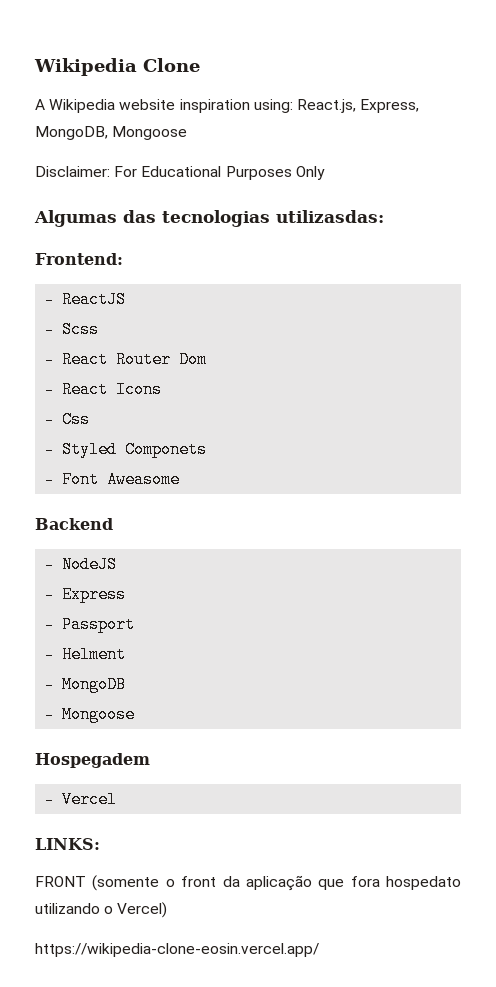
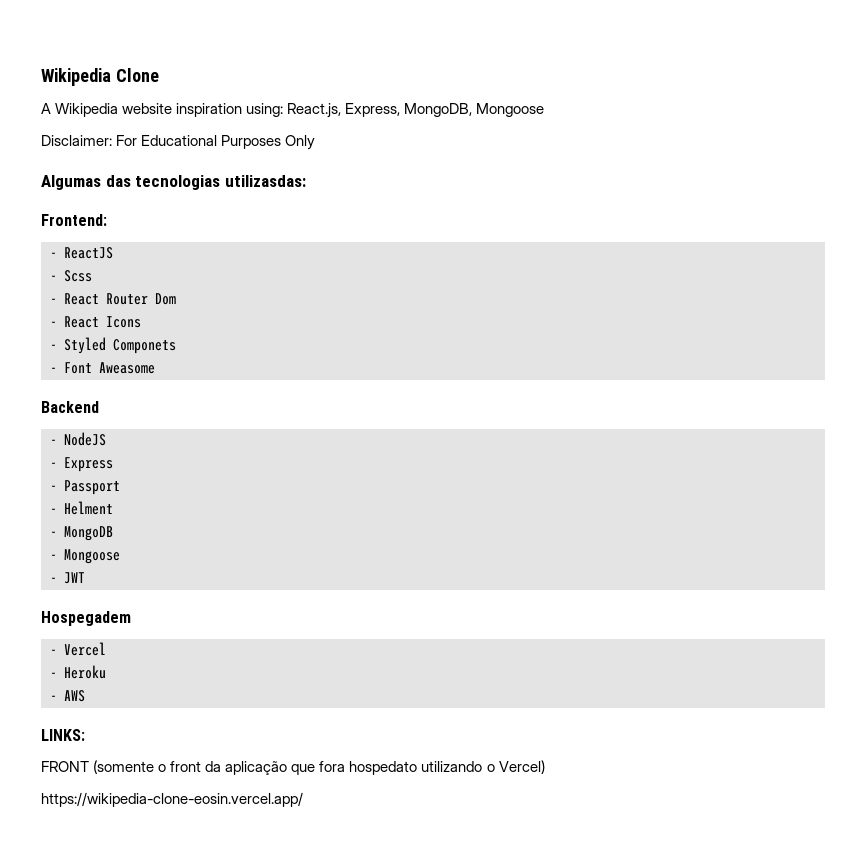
- - Css
+ - JWT
+ - Heroku
+ - AWS

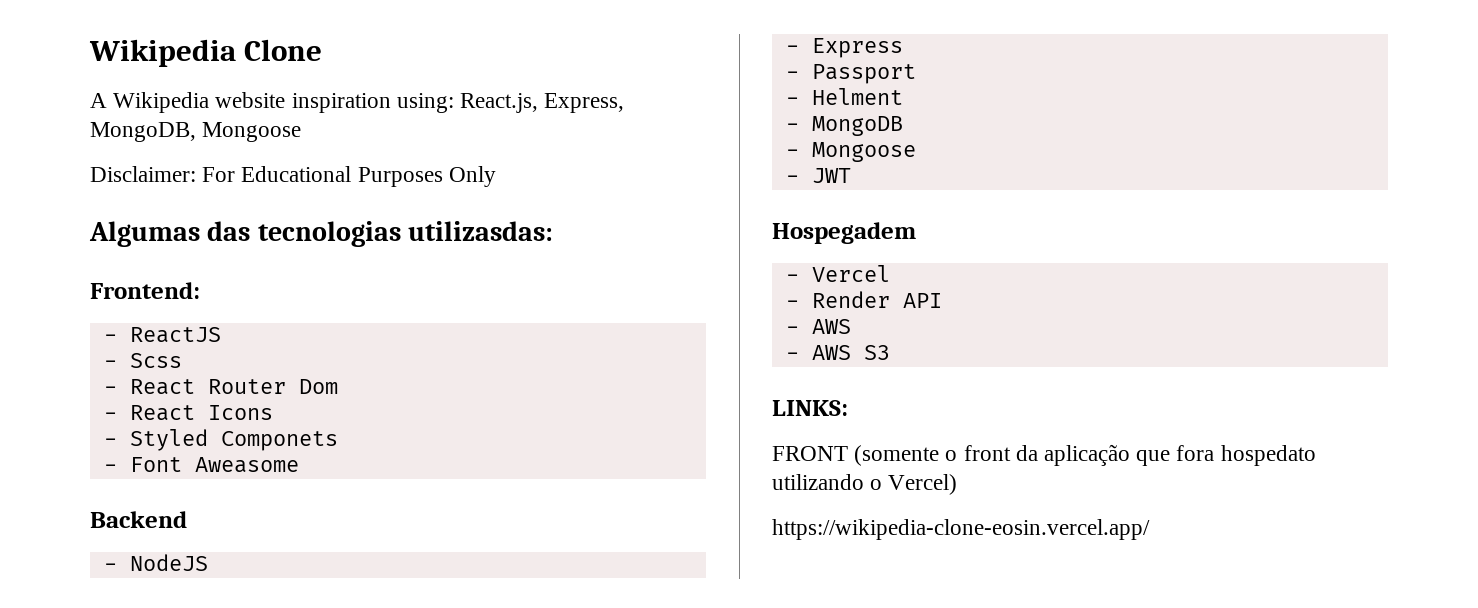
- - Heroku
+ - Render API
  - AWS
+ - AWS S3

